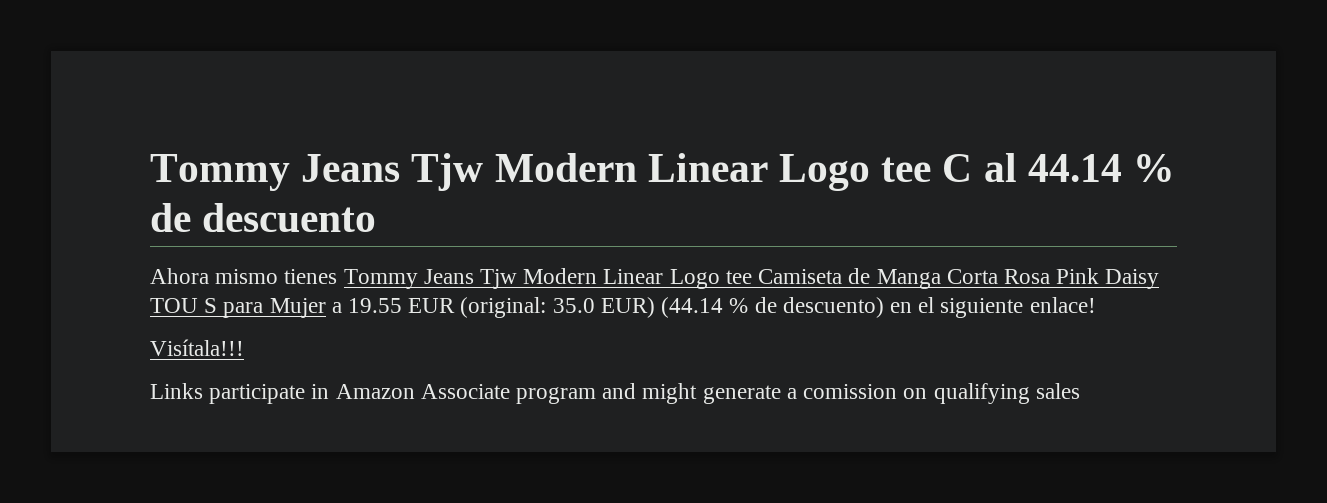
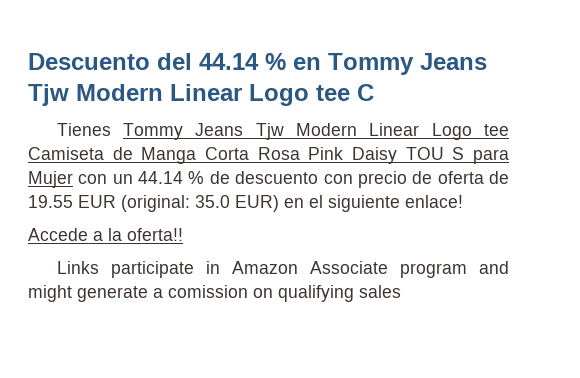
- Tommy Jeans Tjw Modern Linear Logo tee C al 44.14 % de descuento
- Ahora mismo tienes Tommy Jeans Tjw Modern Linear Logo tee Camiseta de Manga Corta Rosa Pink Daisy TOU S para Mujer a 19.55 EUR (original: 35.0 EUR) (44.14 % de descuento) en el siguiente enlace!
+ Descuento del 44.14 % en Tommy Jeans Tjw Modern Linear Logo tee C
+ Tienes Tommy Jeans Tjw Modern Linear Logo tee Camiseta de Manga Corta Rosa Pink Daisy TOU S para Mujer con un 44.14 % de descuento con precio de oferta de 19.55 EUR (original: 35.0 EUR) en el siguiente enlace!
- Visítala!!!
+ Accede a la oferta!!

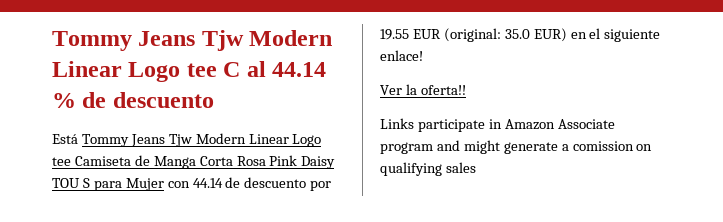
- Descuento del 44.14 % en Tommy Jeans Tjw Modern Linear Logo tee C
- Tienes Tommy Jeans Tjw Modern Linear Logo tee Camiseta de Manga Corta Rosa Pink Daisy TOU S para Mujer con un 44.14 % de descuento con precio de oferta de 19.55 EUR (original: 35.0 EUR) en el siguiente enlace!
+ Tommy Jeans Tjw Modern Linear Logo tee C al 44.14 % de descuento
+ Está Tommy Jeans Tjw Modern Linear Logo tee Camiseta de Manga Corta Rosa Pink Daisy TOU S para Mujer con 44.14 de descuento por 19.55 EUR (original: 35.0 EUR) en el siguiente enlace!
- Accede a la oferta!!
+ Ver la oferta!!

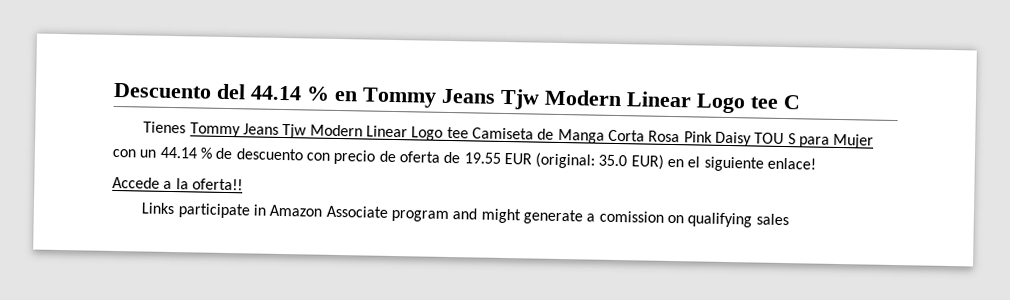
- Tommy Jeans Tjw Modern Linear Logo tee C al 44.14 % de descuento
- Está Tommy Jeans Tjw Modern Linear Logo tee Camiseta de Manga Corta Rosa Pink Daisy TOU S para Mujer con 44.14 de descuento por 19.55 EUR (original: 35.0 EUR) en el siguiente enlace!
+ Descuento del 44.14 % en Tommy Jeans Tjw Modern Linear Logo tee C
+ Tienes Tommy Jeans Tjw Modern Linear Logo tee Camiseta de Manga Corta Rosa Pink Daisy TOU S para Mujer con un 44.14 % de descuento con precio de oferta de 19.55 EUR (original: 35.0 EUR) en el siguiente enlace!
- Ver la oferta!!
+ Accede a la oferta!!

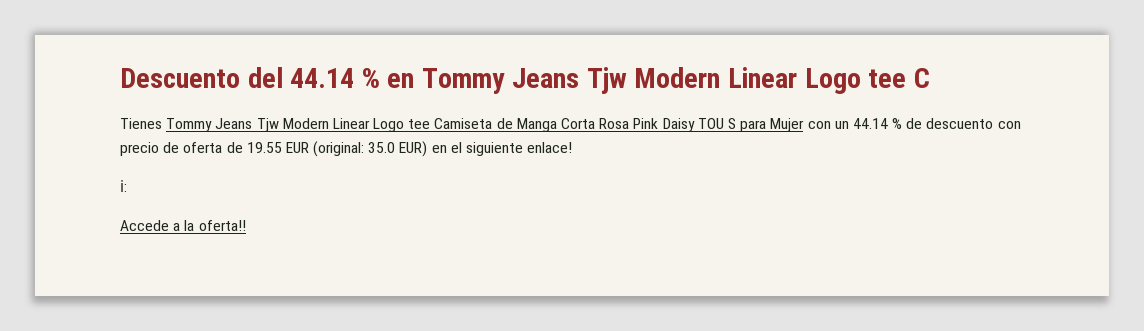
+ ℹ:
- Links participate in Amazon Associate program and might generate a comission on qualifying sales

